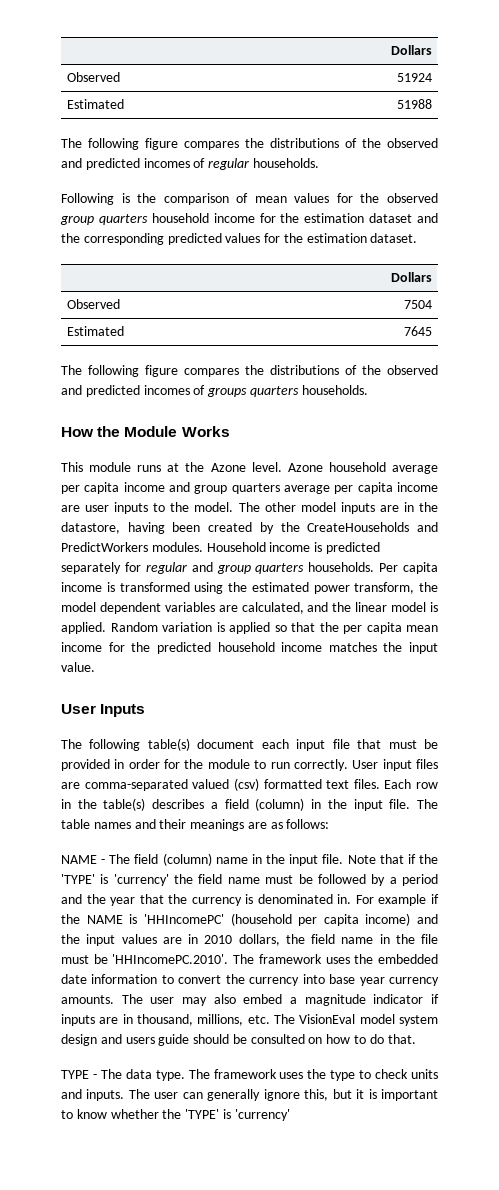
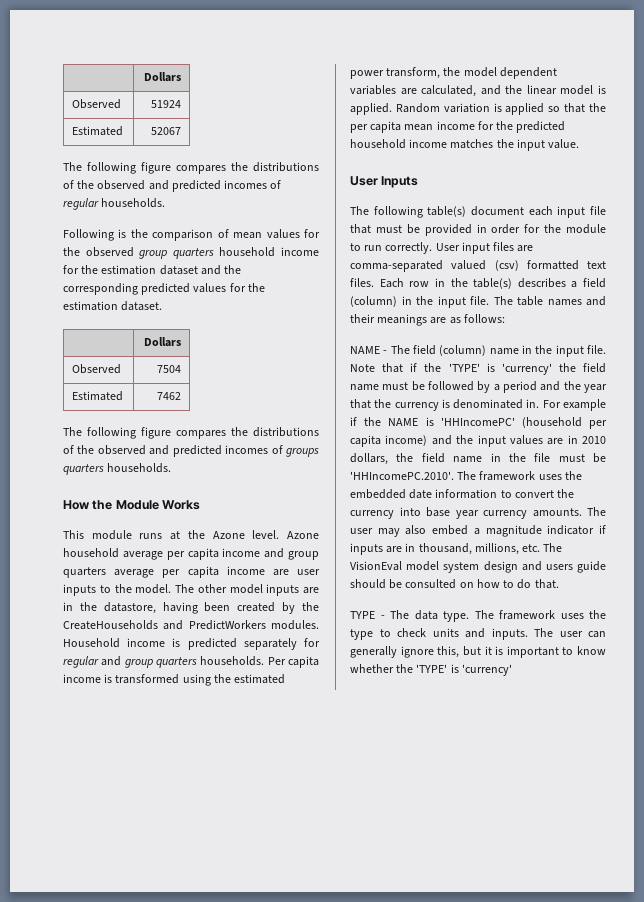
- Estimated | 51988
+ Estimated | 52067
- Estimated | 7645
+ Estimated | 7462

